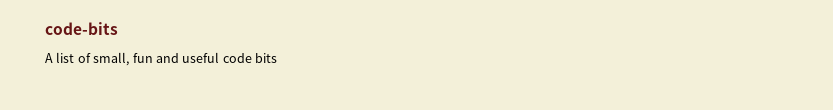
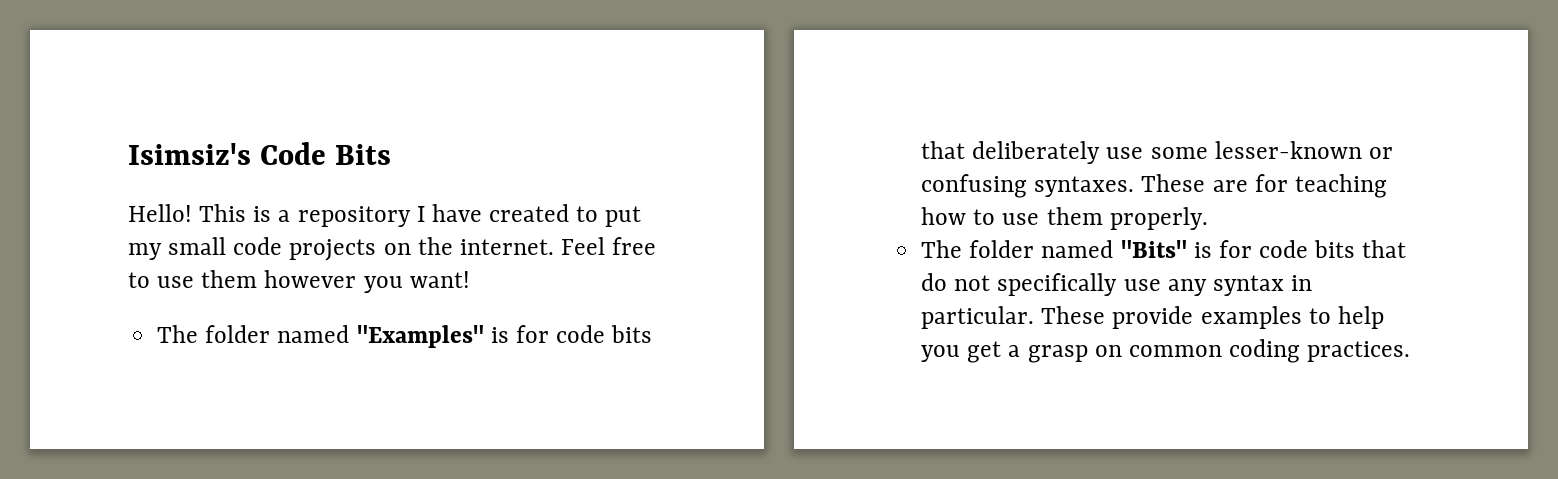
- code-bits
- A list of small, fun and useful code bits
+ Isimsiz's Code Bits
+ Hello! This is a repository I have created to put my small code projects on the internet. Feel free to use them however you want!
+ The folder named "Examples" is for code bits that deliberately use some lesser-known or confusing syntaxes. These are for teaching how to use them properly.
+ The folder named "Bits" is for code bits that do not specifically use any syntax in particular. These provide examples to help you get a grasp on common coding practices.

